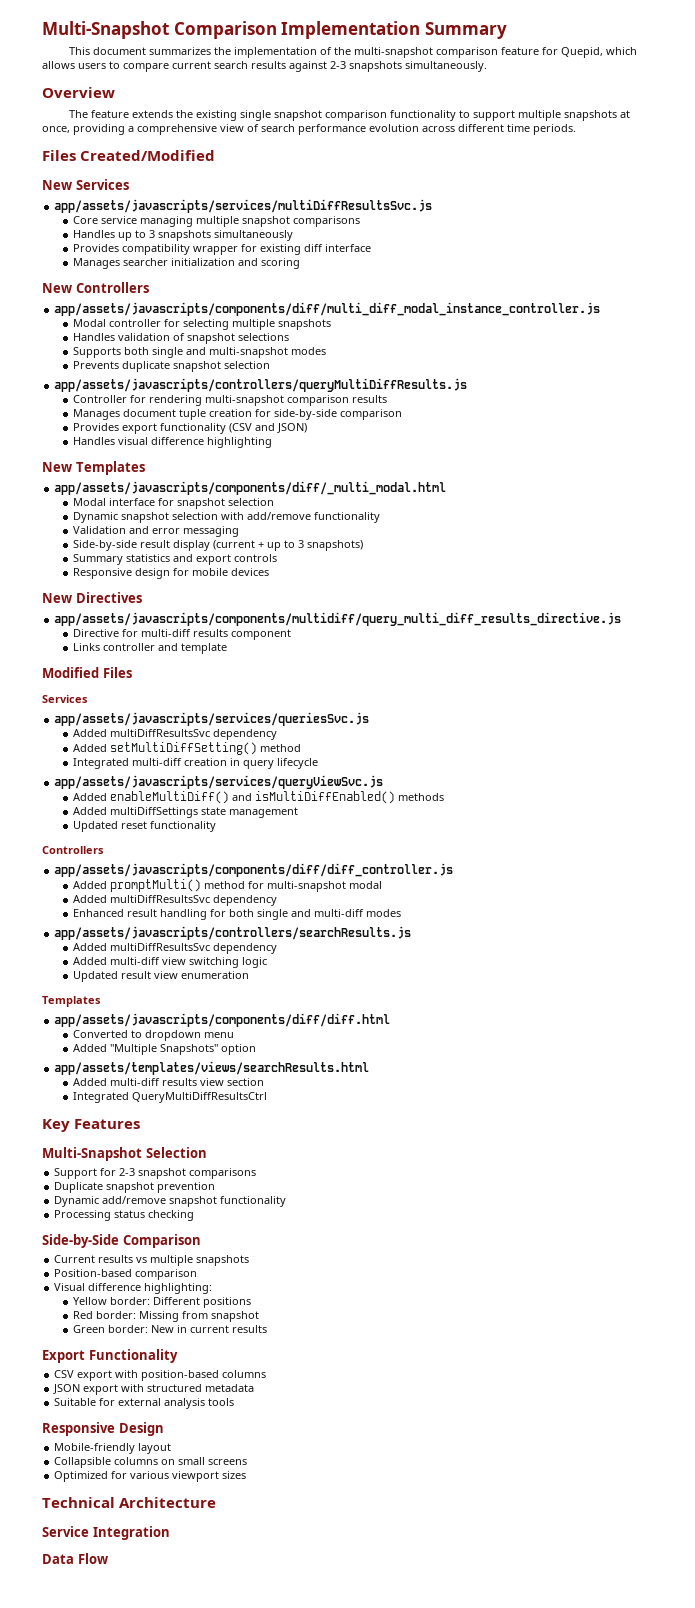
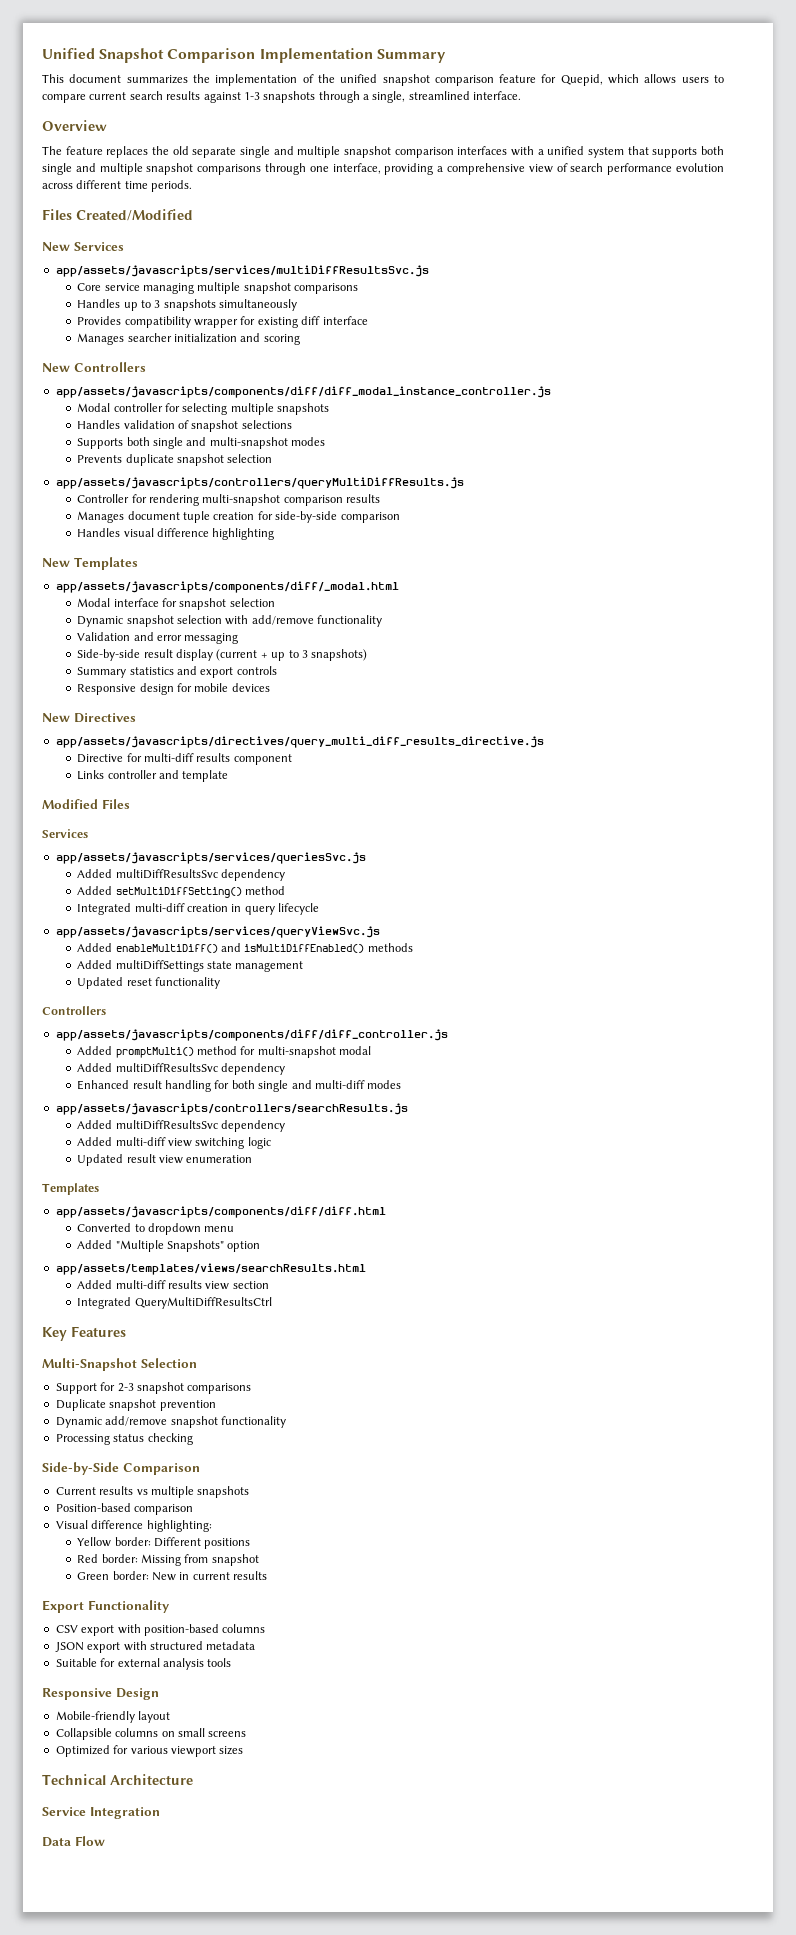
- Multi-Snapshot Comparison Implementation Summary
+ Unified Snapshot Comparison Implementation Summary
- This document summarizes the implementation of the multi-snapshot comparison feature for Quepid, which allows users to compare current search results against 2-3 snapshots simultaneously.
+ This document summarizes the implementation of the unified snapshot comparison feature for Quepid, which allows users to compare current search results against 1-3 snapshots through a single, streamlined interface.
  Overview
- The feature extends the existing single snapshot comparison functionality to support multiple snapshots at once, providing a comprehensive view of search performance evolution across different time periods.
+ The feature replaces the old separate single and multiple snapshot comparison interfaces with a unified system that supports both single and multiple snapshot comparisons through one interface, providing a comprehensive view of search performance evolution across different time periods.
- app/assets/javascripts/components/diff/multi_diff_modal_instance_controller.js
+ app/assets/javascripts/components/diff/diff_modal_instance_controller.js
- Provides export functionality (CSV and JSON)
- app/assets/javascripts/components/diff/_multi_modal.html
+ app/assets/javascripts/components/diff/_modal.html
- app/assets/javascripts/components/multidiff/query_multi_diff_results_directive.js
+ app/assets/javascripts/directives/query_multi_diff_results_directive.js

